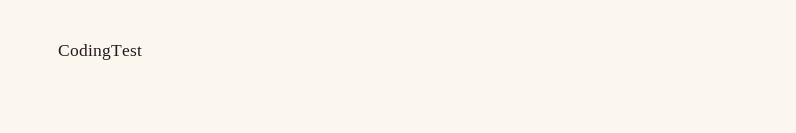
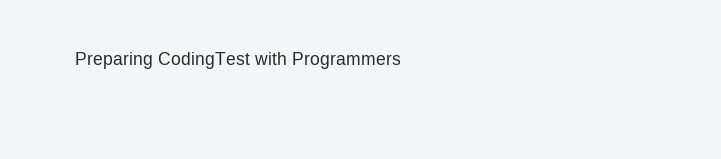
- CodingTest
+ Preparing CodingTest with Programmers

